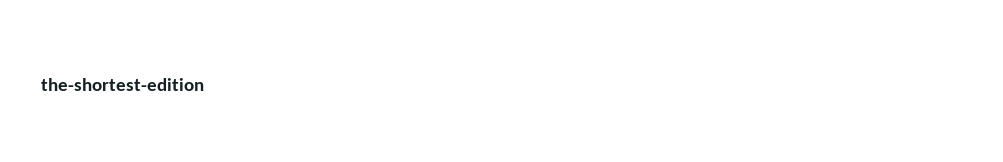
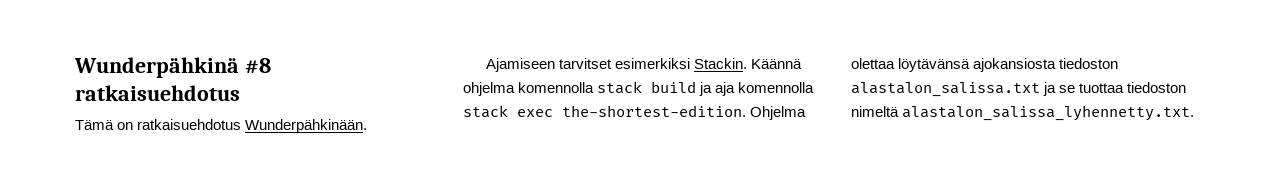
- the-shortest-edition
+ Wunderpähkinä #8 ratkaisuehdotus
+ Tämä on ratkaisuehdotus Wunderpähkinään.
+ Ajamiseen tarvitset esimerkiksi Stackin. Käännä ohjelma komennolla stack build ja aja komennolla stack exec the-shortest-edition. Ohjelma olettaa löytävänsä ajokansiosta tiedoston alastalon_salissa.txt ja se tuottaa tiedoston nimeltä alastalon_salissa_lyhennetty.txt.

